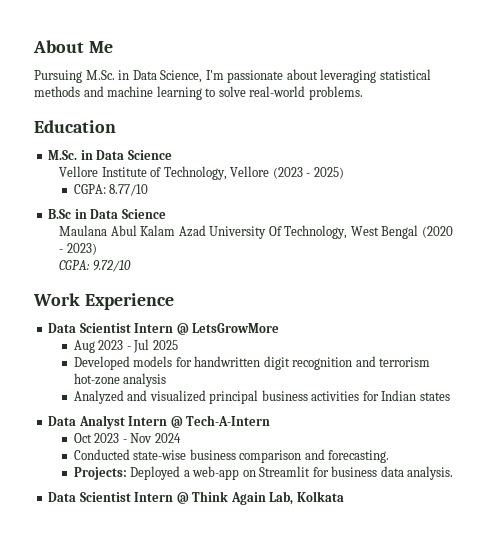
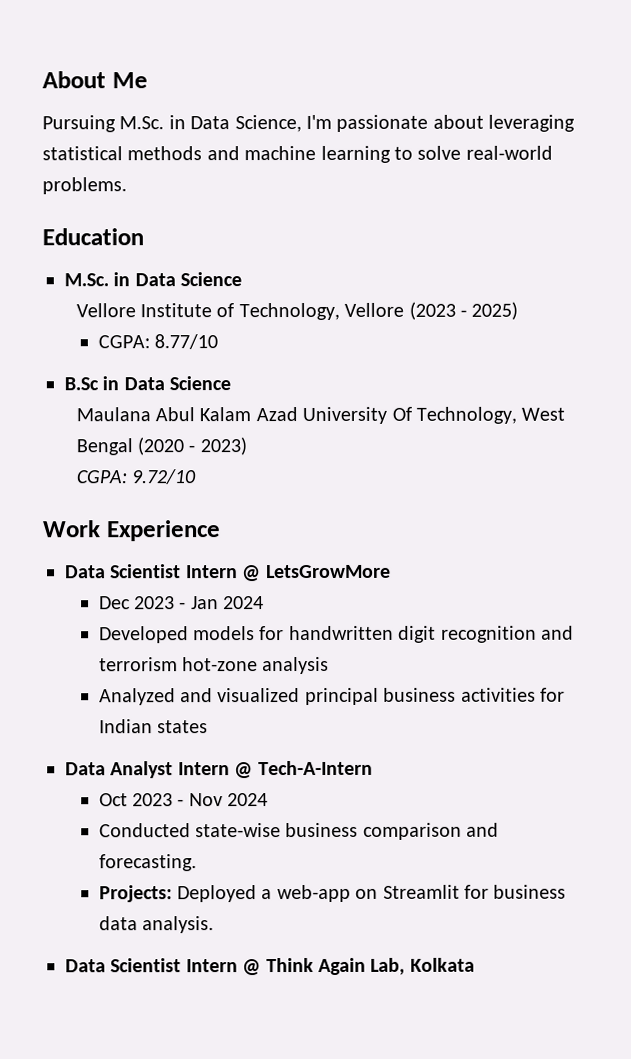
- Aug 2023 - Jul 2025
+ Dec 2023 - Jan 2024

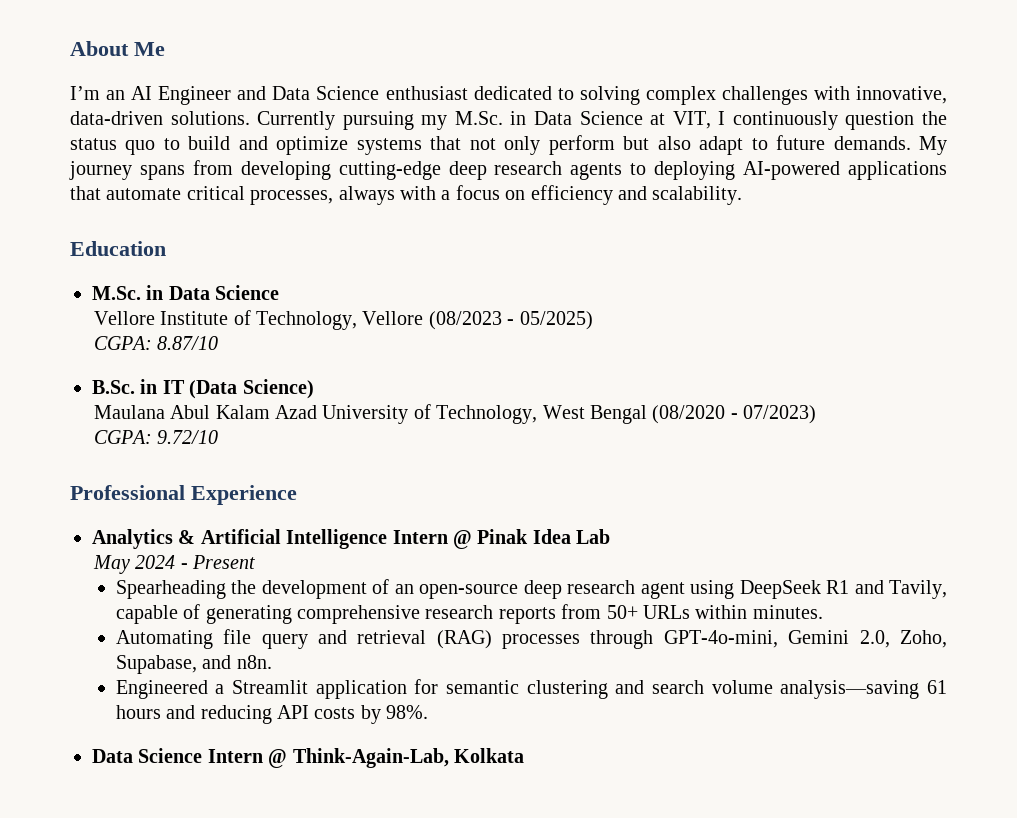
- Pursuing M.Sc. in Data Science, I'm passionate about leveraging statistical methods and machine learning to solve real-world problems.
+ I’m an AI Engineer and Data Science enthusiast dedicated to solving complex challenges with innovative, data-driven solutions. Currently pursuing my M.Sc. in Data Science at VIT, I continuously question the status quo to build and optimize systems that not only perform but also adapt to future demands. My journey spans from developing cutting-edge deep research agents to deploying AI-powered applications that automate critical processes, always with a focus on efficiency and scalability.
- Vellore Institute of Technology, Vellore (2023 - 2025)
- CGPA: 8.77/10
- B.Sc in Data Science
+ Vellore Institute of Technology, Vellore (08/2023 - 05/2025)
+ CGPA: 8.87/10
+ B.Sc. in IT (Data Science)
- Maulana Abul Kalam Azad University Of Technology, West Bengal (2020 - 2023)
+ Maulana Abul Kalam Azad University of Technology, West Bengal (08/2020 - 07/2023)
- Work Experience
+ Professional Experience
- Data Scientist Intern @ LetsGrowMore
- Dec 2023 - Jan 2024
- Developed models for handwritten digit recognition and terrorism hot-zone analysis
- Analyzed and visualized principal business activities for Indian states
- Data Analyst Intern @ Tech-A-Intern
- Oct 2023 - Nov 2024
- Conducted state-wise business comparison and forecasting.
- Projects: Deployed a web-app on Streamlit for business data analysis.
- Data Scientist Intern @ Think Again Lab, Kolkata
+ Analytics & Artificial Intelligence Intern @ Pinak Idea Lab
+ May 2024 - Present
+ Spearheading the development of an open-source deep research agent using DeepSeek R1 and Tavily, capable of generating comprehensive research reports from 50+ URLs within minutes.
+ Automating file query and retrieval (RAG) processes through GPT-4o-mini, Gemini 2.0, Zoho, Supabase, and n8n.
+ Engineered a Streamlit application for semantic clustering and search volume analysis—saving 61 hours and reducing API costs by 98%.
+ Data Science Intern @ Think-Again-Lab, Kolkata

